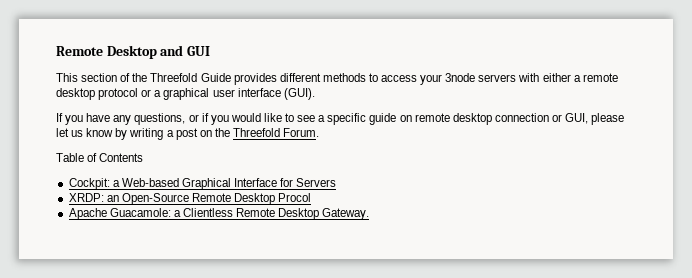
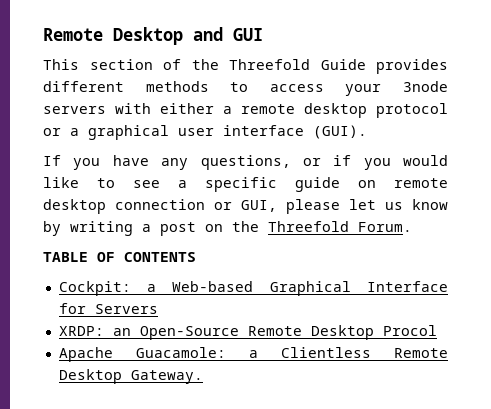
- Table of Contents
+ TABLE OF CONTENTS

